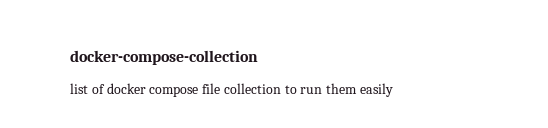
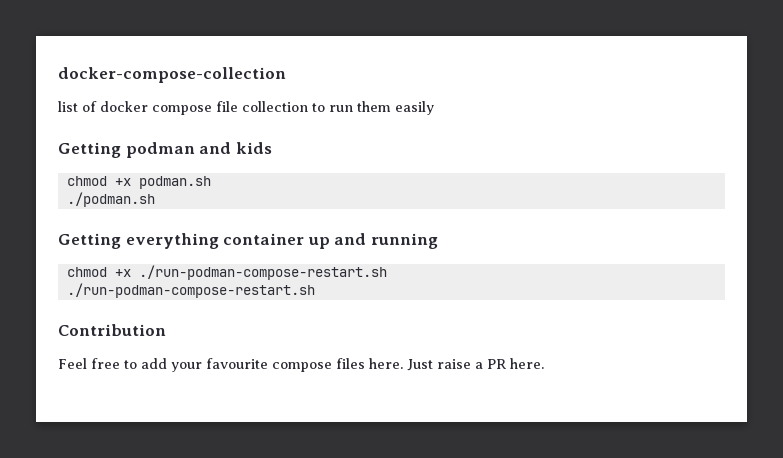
+ Getting podman and kids
+ chmod +x podman.sh
+ ./podman.sh
+ Getting everything container up and running
+ chmod +x ./run-podman-compose-restart.sh
+ ./run-podman-compose-restart.sh
+ Contribution
+ Feel free to add your favourite compose files here. Just raise a PR here.

